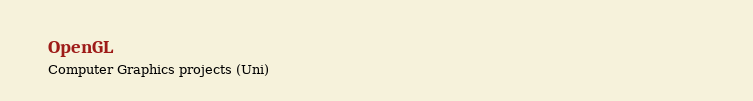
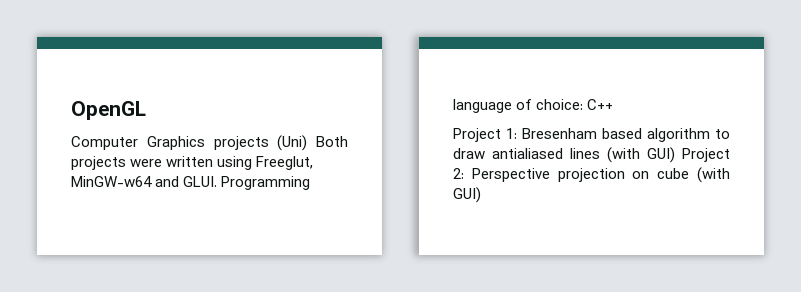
- Computer Graphics projects (Uni)
+ Computer Graphics projects (Uni) Both projects were written using Freeglut, MinGW-w64 and GLUI. Programming language of choice: C++
+ Project 1: Bresenham based algorithm to draw antialiased lines (with GUI) Project 2: Perspective projection on cube (with GUI)

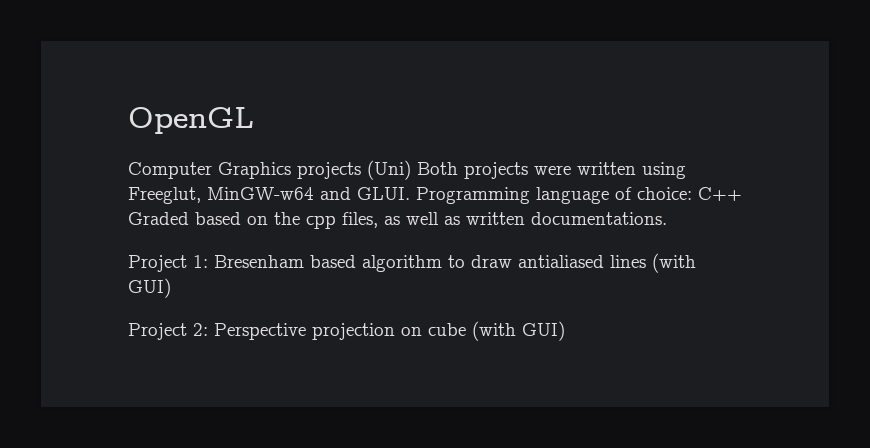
- Programming language of choice: C++
+ Programming language of choice: C++ Graded based on the cpp files, as well as written documentations.
- Project 1: Bresenham based algorithm to draw antialiased lines (with GUI) Project 2: Perspective projection on cube (with GUI)
+ Project 1: Bresenham based algorithm to draw antialiased lines (with GUI)
+ Project 2: Perspective projection on cube (with GUI)

